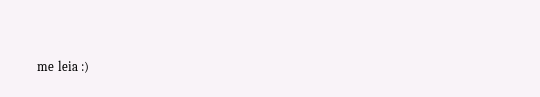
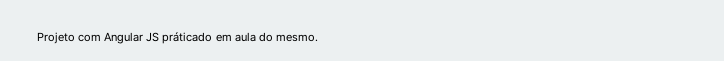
- me leia :)
+ Projeto com Angular JS práticado em aula do mesmo.

